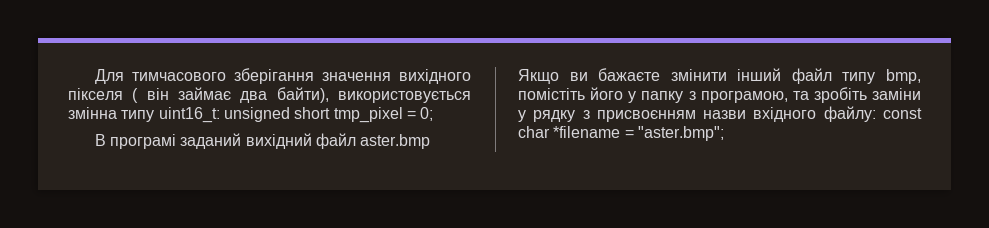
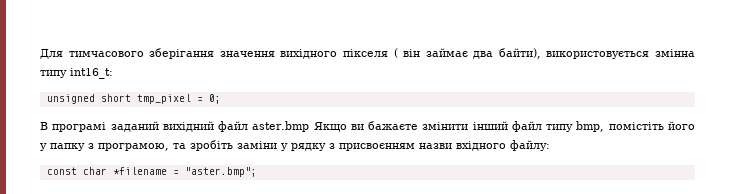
- Для тимчасового зберігання значення вихідного пікселя ( він займає два байти), використовується змінна типу uint16_t: unsigned short tmp_pixel = 0;
+ Для тимчасового зберігання значення вихідного пікселя ( він займає два байти), використовується змінна типу int16_t:
+ unsigned short tmp_pixel = 0;
- В програмі заданий вихідний файл aster.bmp Якщо ви бажаєте змінити інший файл типу bmp, помістіть його у папку з програмою, та зробіть заміни у рядку з присвоєнням назви вхідного файлу: const char *filename = "aster.bmp";
+ В програмі заданий вихідний файл aster.bmp Якщо ви бажаєте змінити інший файл типу bmp, помістіть його у папку з програмою, та зробіть заміни у рядку з присвоєнням назви вхідного файлу:
+ const char *filename = "aster.bmp";

